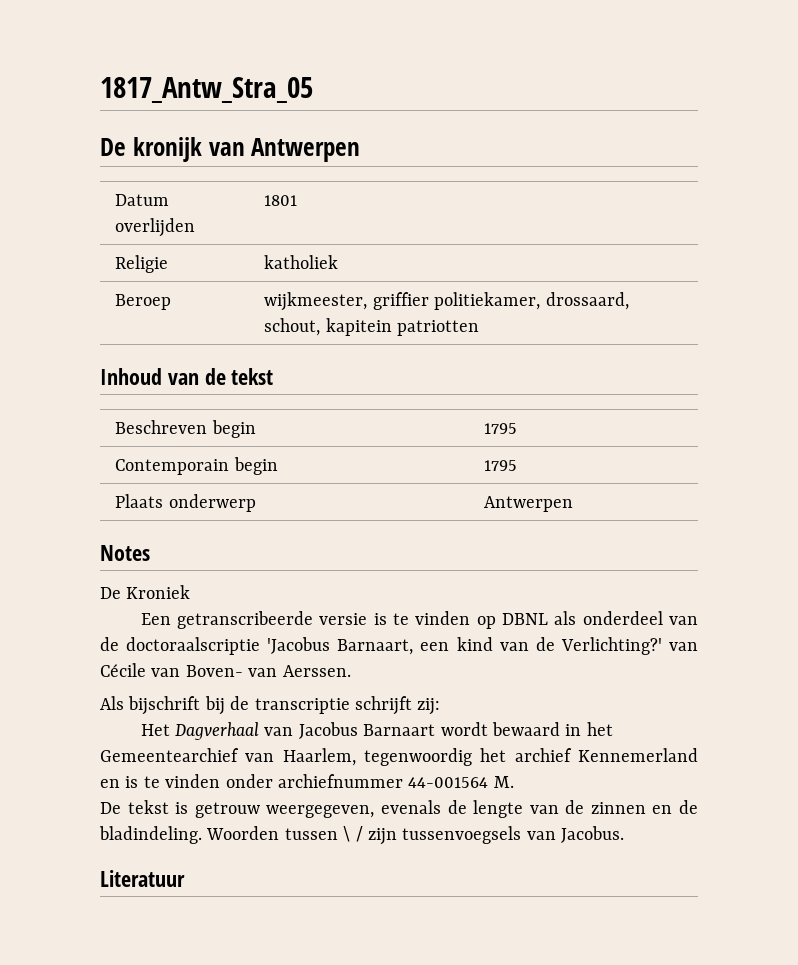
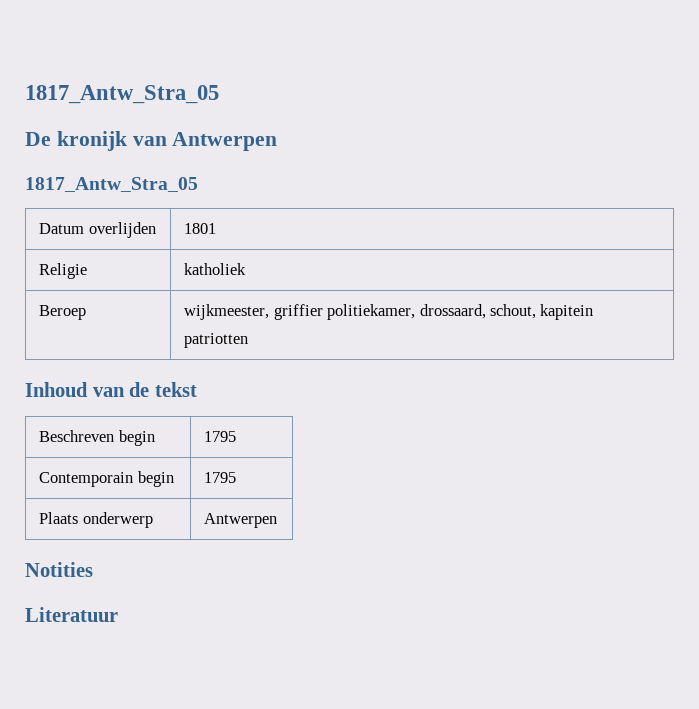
  De kronijk van Antwerpen
+ 1817_Antw_Stra_05
- Notes
- De Kroniek
- Een getranscribeerde versie is te vinden op DBNL als onderdeel van de doctoraalscriptie 'Jacobus Barnaart, een kind van de Verlichting?' van Cécile van Boven- van Aerssen.
- Als bijschrift bij de transcriptie schrijft zij:
- Het Dagverhaal van Jacobus Barnaart wordt bewaard in het Gemeentearchief van Haarlem, tegenwoordig het archief Kennemerland en is te vinden onder archiefnummer 44-001564 M.
- De tekst is getrouw weergegeven, evenals de lengte van de zinnen en de bladindeling. Woorden tussen \ / zijn tussenvoegsels van Jacobus.
+ Notities

